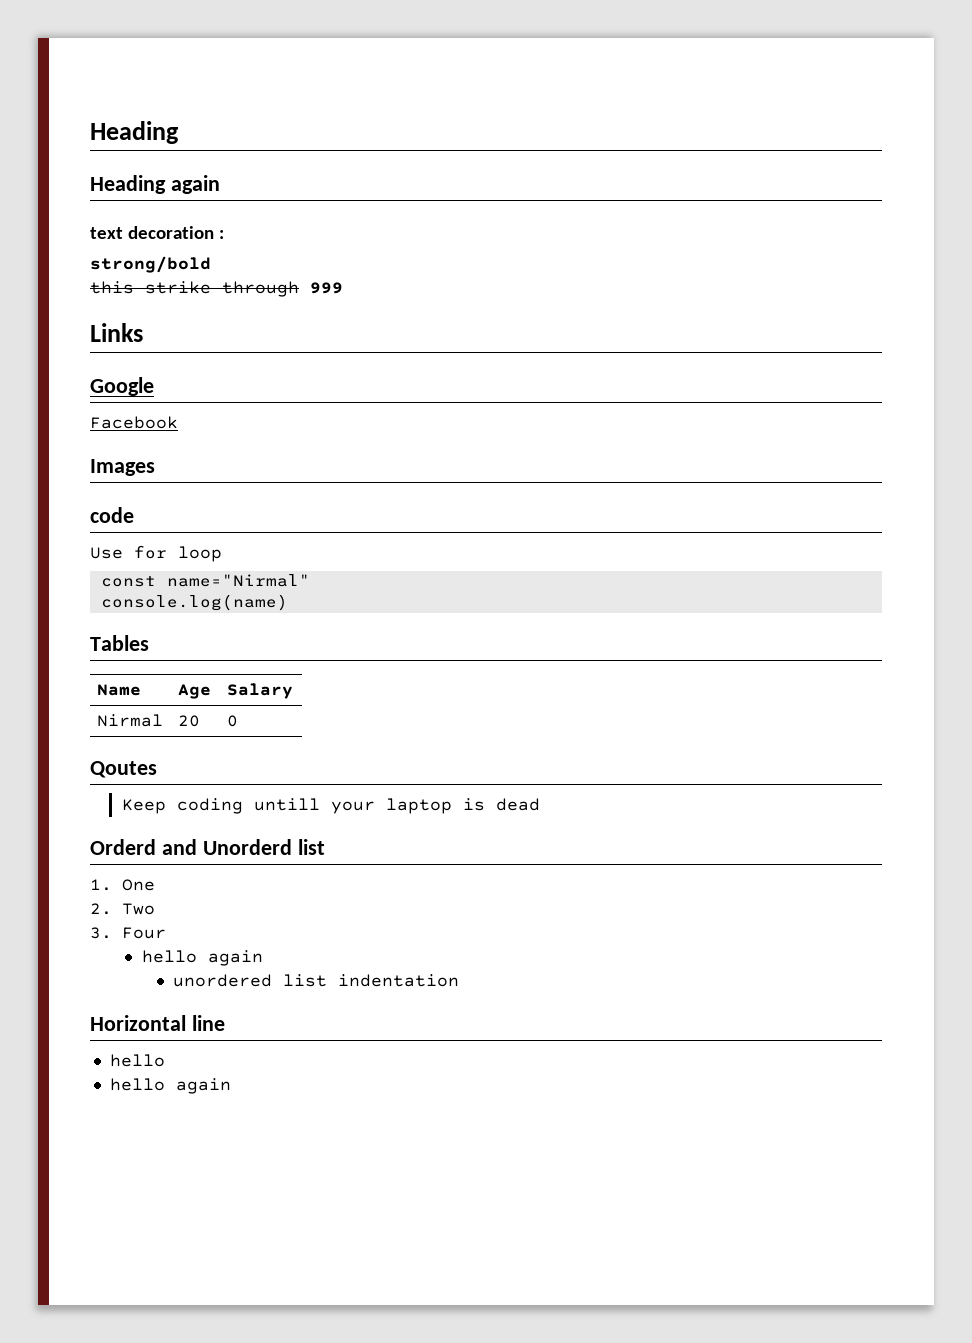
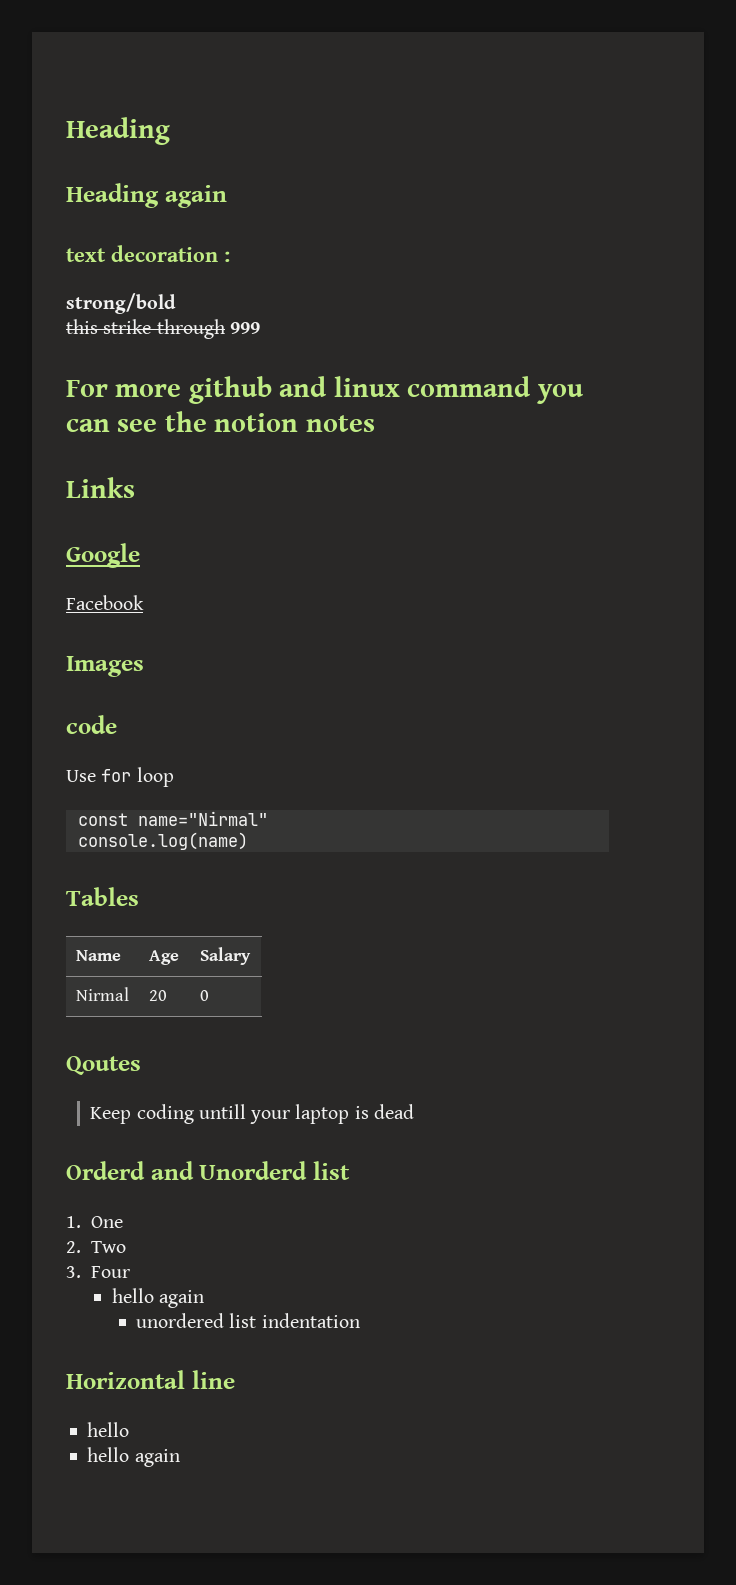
+ For more github and linux command you can see the notion notes

